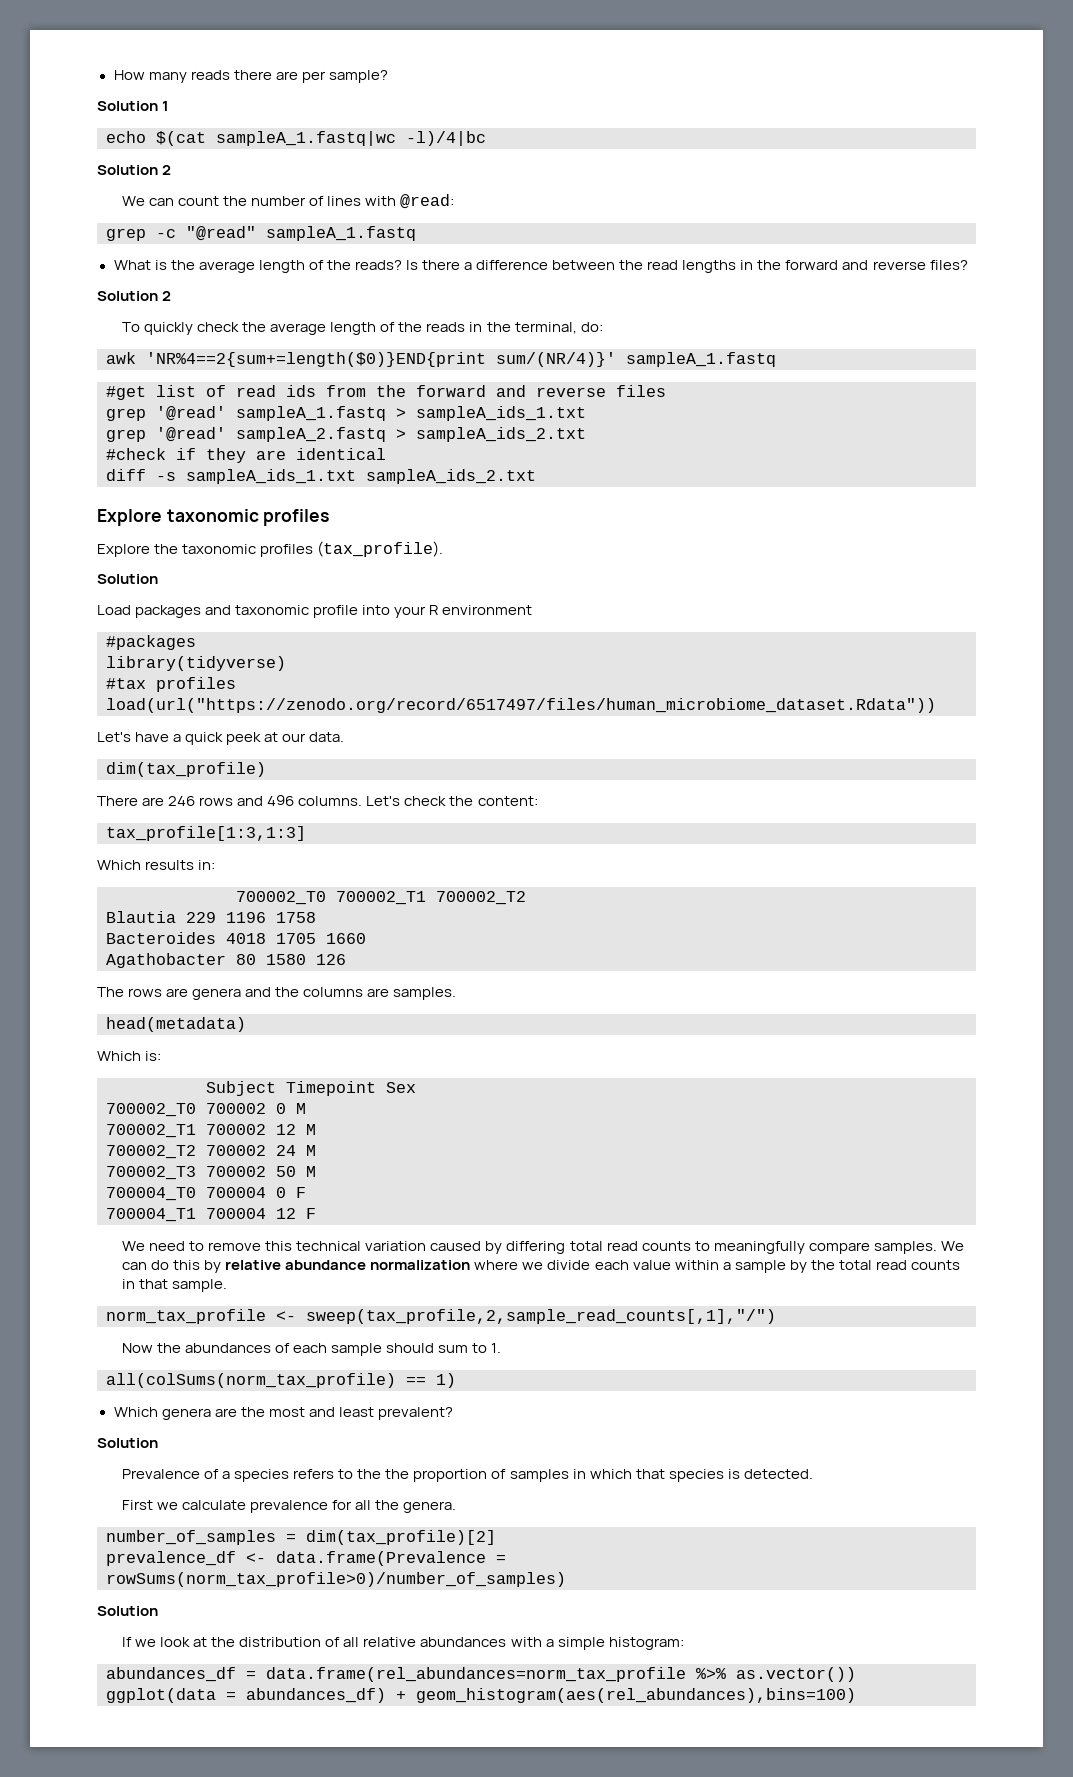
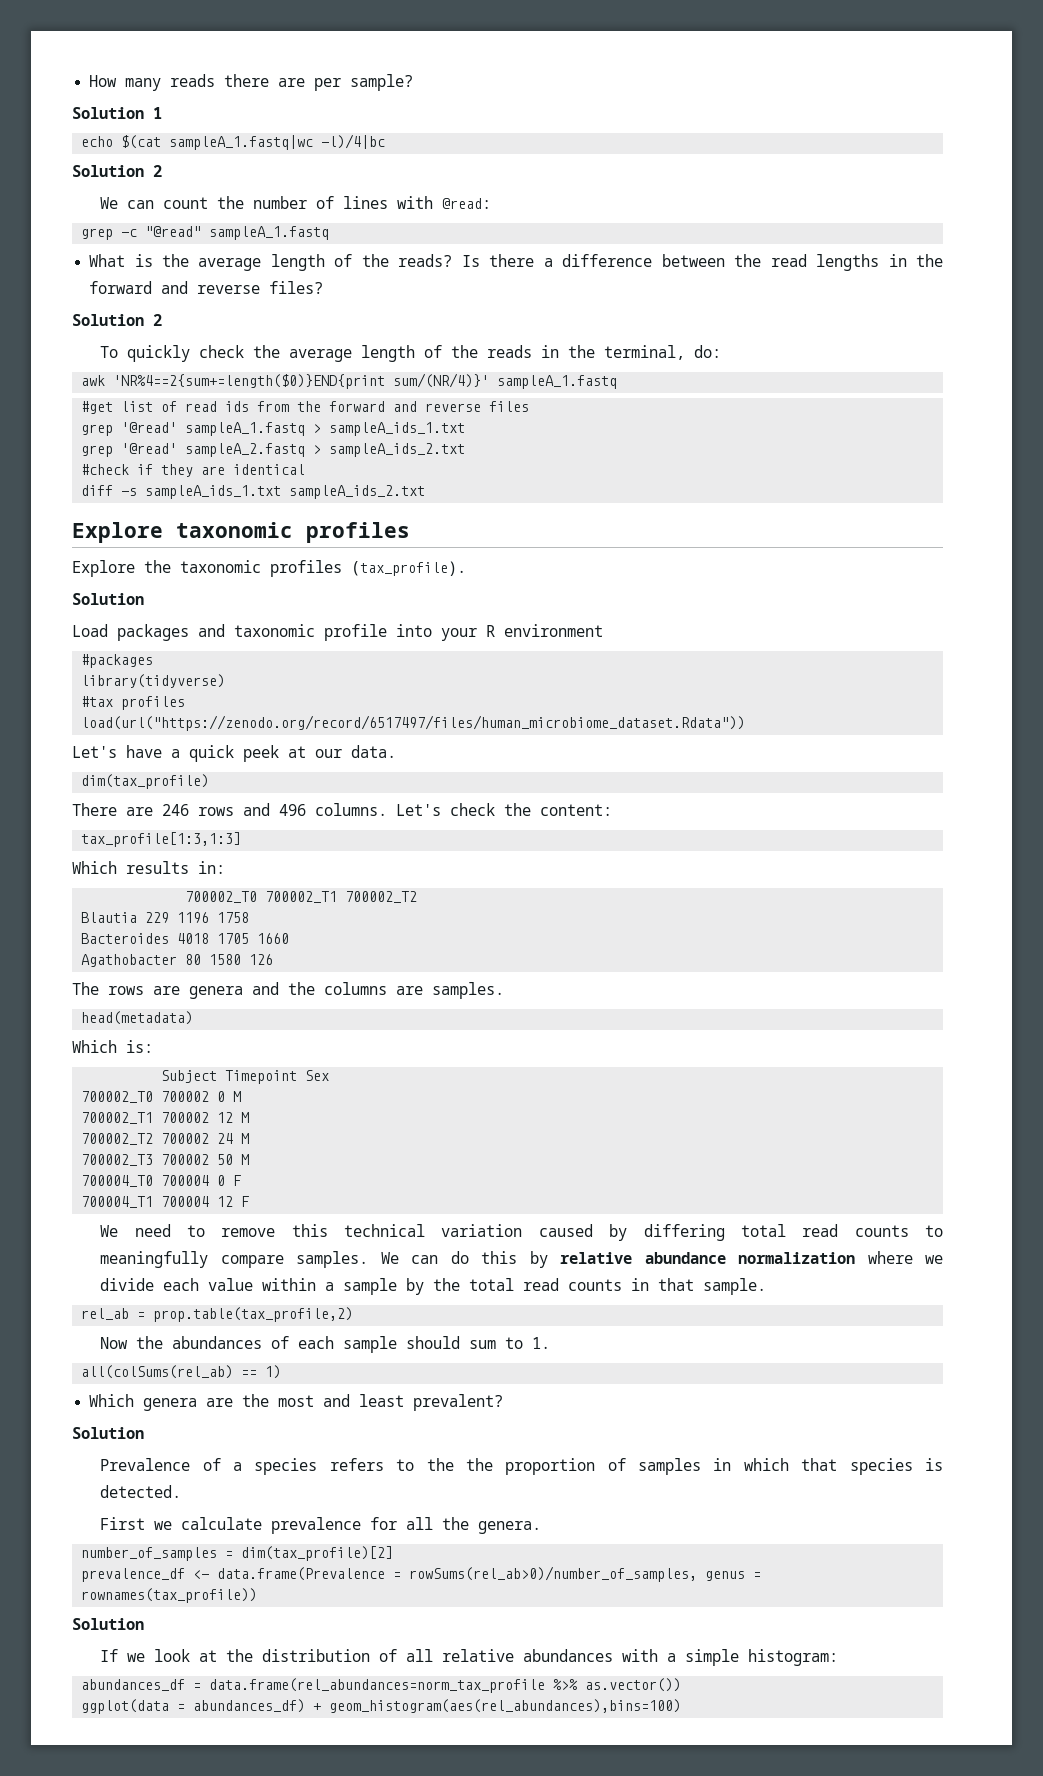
- norm_tax_profile <- sweep(tax_profile,2,sample_read_counts[,1],"/")
+ rel_ab = prop.table(tax_profile,2)
- all(colSums(norm_tax_profile) == 1)
+ all(colSums(rel_ab) == 1)
- prevalence_df <- data.frame(Prevalence = rowSums(norm_tax_profile>0)/number_of_samples)
+ prevalence_df <- data.frame(Prevalence = rowSums(rel_ab>0)/number_of_samples, genus = rownames(tax_profile))

